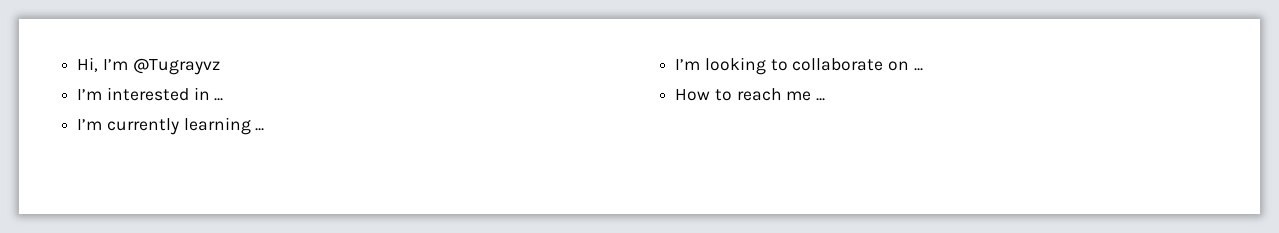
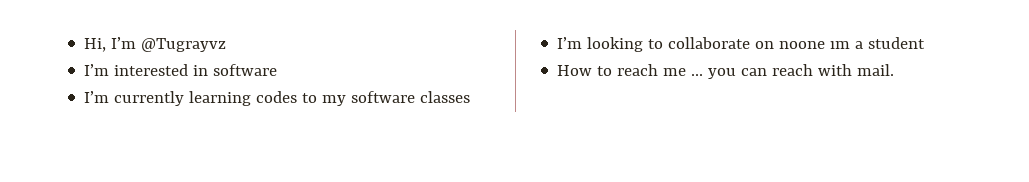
- I’m interested in ...
+ I’m interested in software
- I’m currently learning ...
+ I’m currently learning codes to my software classes
- I’m looking to collaborate on ...
+ I’m looking to collaborate on noone ım a student
- How to reach me ...
+ How to reach me ... you can reach with mail.

